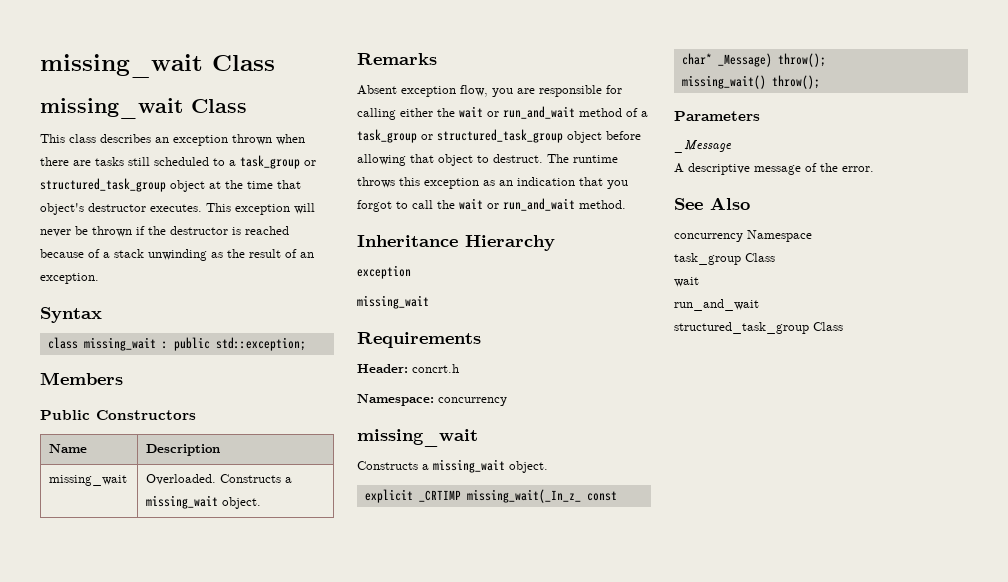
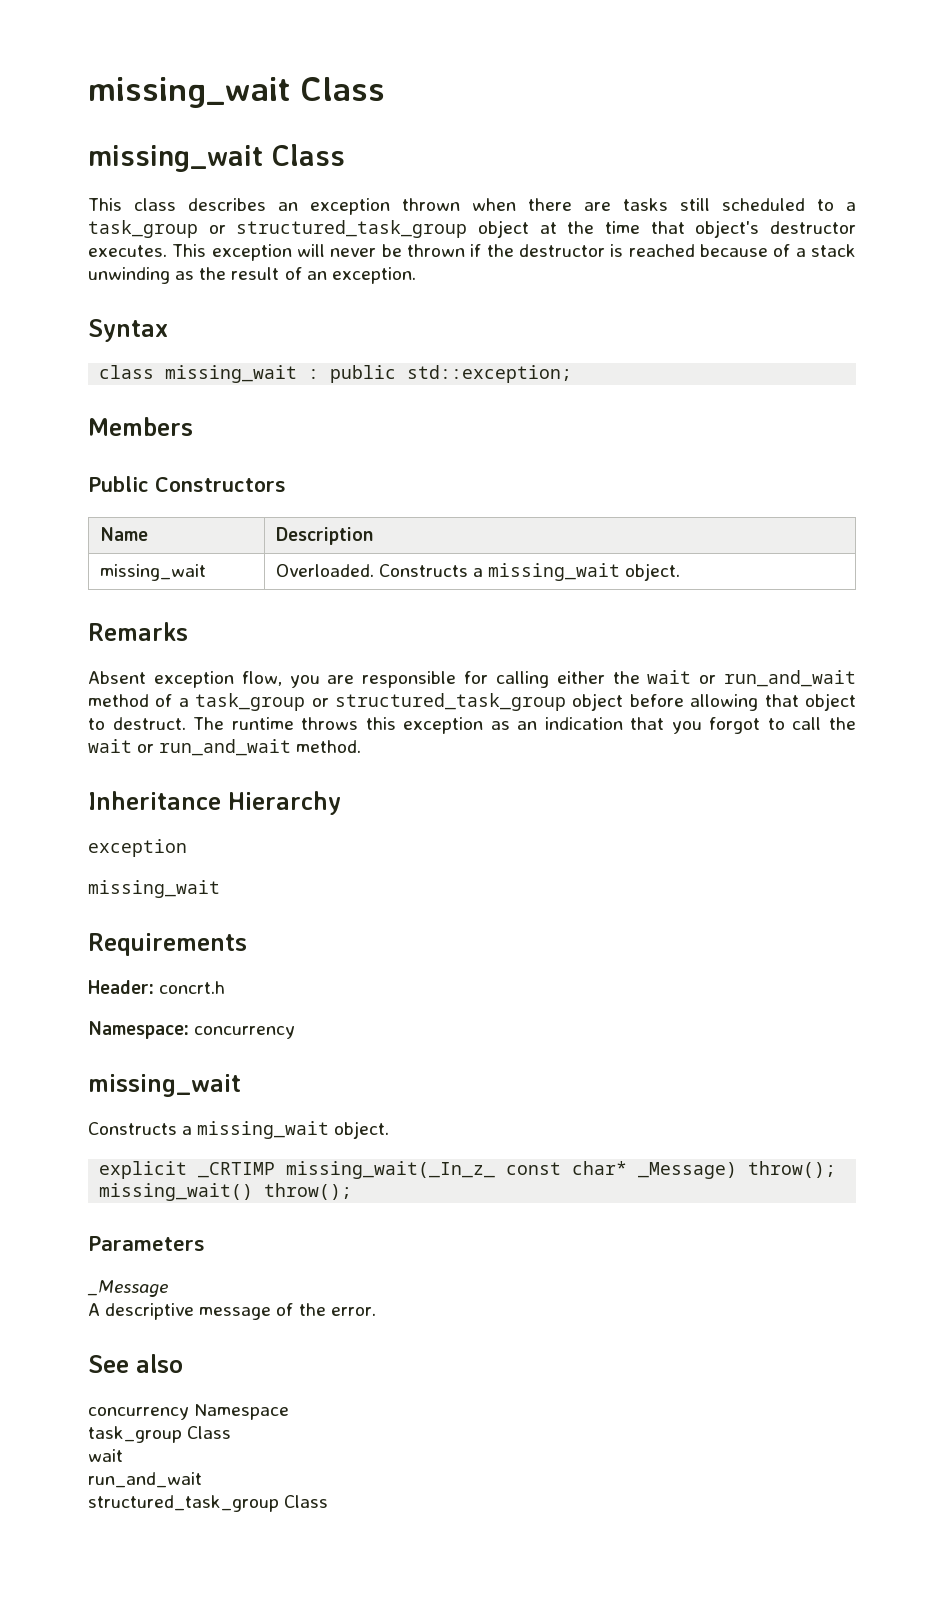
- See Also
+ See also

